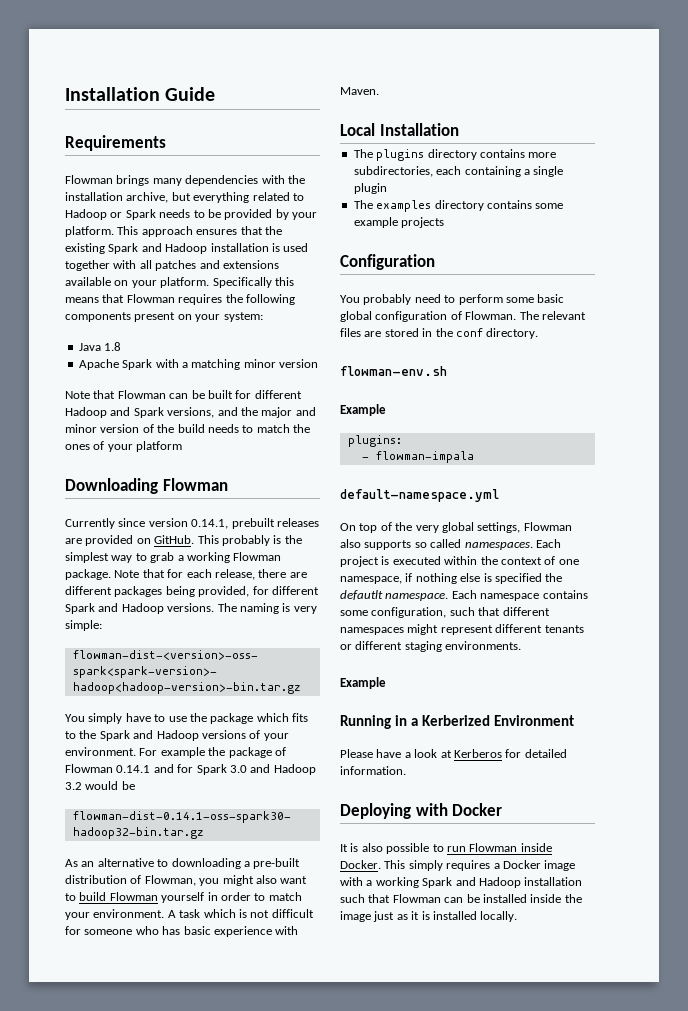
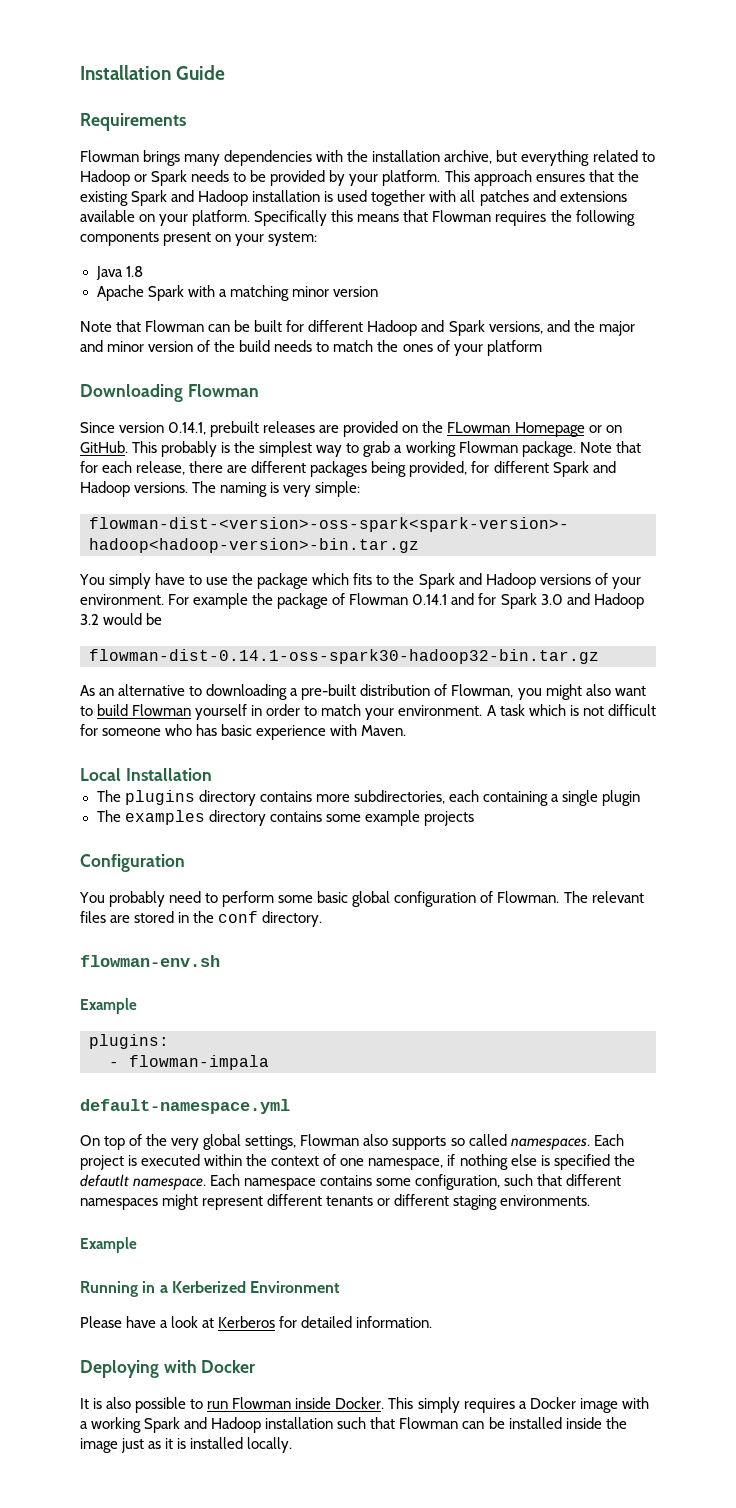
- Currently since version 0.14.1, prebuilt releases are provided on GitHub.
+ Since version 0.14.1, prebuilt releases are provided on the FLowman Homepage or on GitHub.

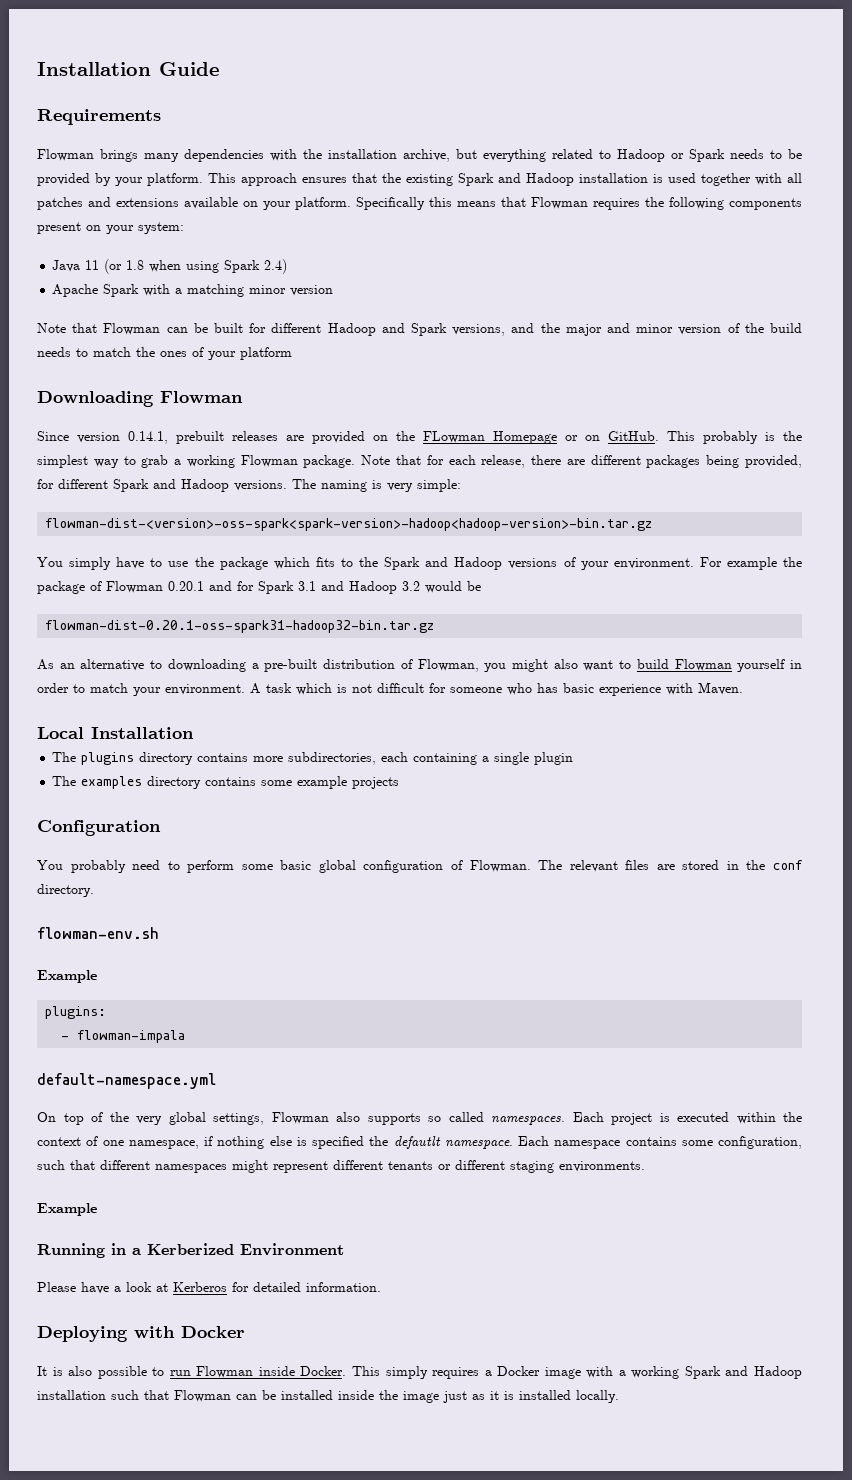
- Java 1.8
+ Java 11 (or 1.8 when using Spark 2.4)
- For example the package of Flowman 0.14.1 and for Spark 3.0 and Hadoop 3.2 would be
+ For example the package of Flowman 0.20.1 and for Spark 3.1 and Hadoop 3.2 would be
- flowman-dist-0.14.1-oss-spark30-hadoop32-bin.tar.gz
+ flowman-dist-0.20.1-oss-spark31-hadoop32-bin.tar.gz

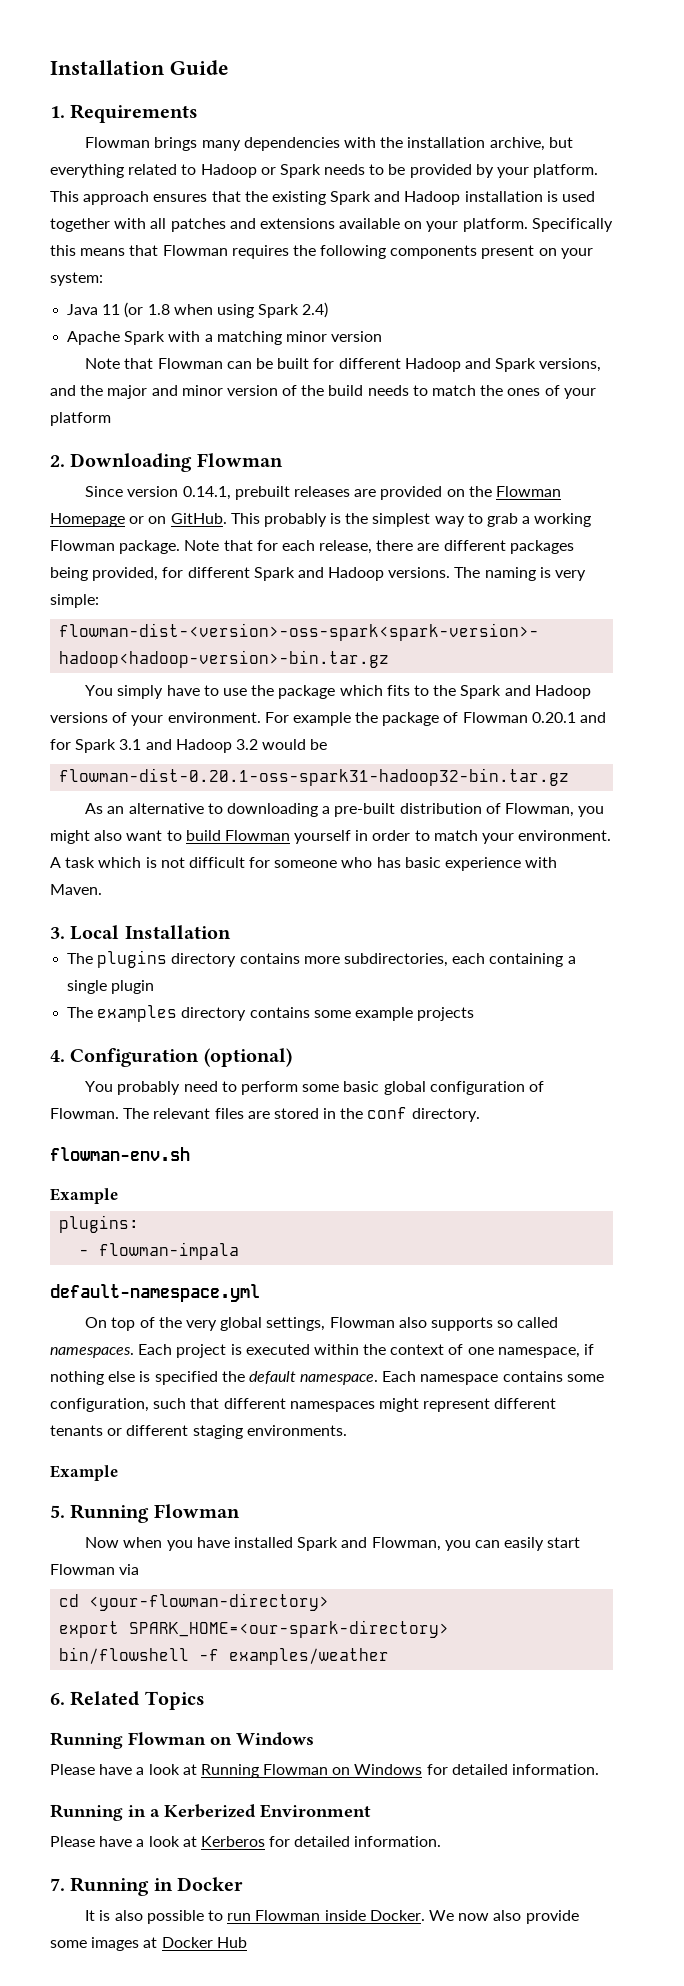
- Requirements
+ 1. Requirements
- Downloading Flowman
+ 2. Downloading Flowman
- Since version 0.14.1, prebuilt releases are provided on the FLowman Homepage or on GitHub.
+ Since version 0.14.1, prebuilt releases are provided on the Flowman Homepage or on GitHub.
- Local Installation
+ 3. Local Installation
- Configuration
+ 4. Configuration (optional)
- Each project is executed within the context of one namespace, if nothing else is specified the defautlt namespace.
+ Each project is executed within the context of one namespace, if nothing else is specified the default namespace.
+ 5. Running Flowman
+ Now when you have installed Spark and Flowman, you can easily start Flowman via
+ cd <your-flowman-directory>
+ export SPARK_HOME=<our-spark-directory>
+ bin/flowshell -f examples/weather
+ 6. Related Topics
+ Running Flowman on Windows
+ Please have a look at Running Flowman on Windows for detailed information.
- Deploying with Docker
+ 7. Running in Docker
- This simply requires a Docker image with a working Spark and Hadoop installation such that Flowman can be installed inside the image just as it is installed locally.
+ We now also provide some images at Docker Hub

